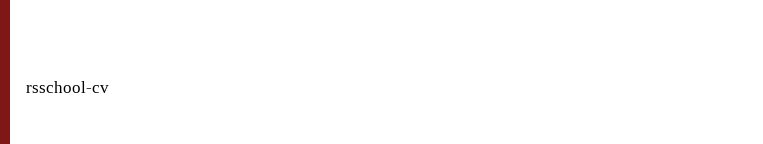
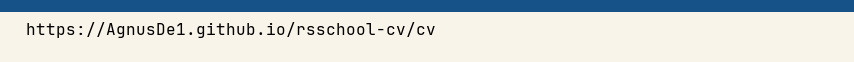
- rsschool-cv
+ https://AgnusDe1.github.io/rsschool-cv/cv

